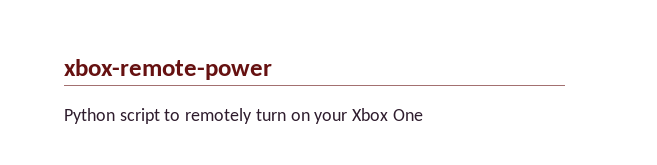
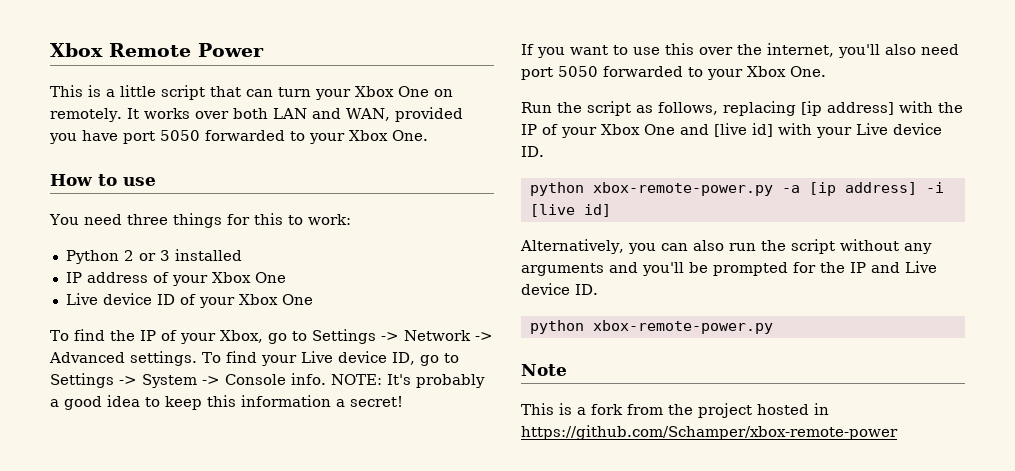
- xbox-remote-power
- Python script to remotely turn on your Xbox One
+ Xbox Remote Power
+ This is a little script that can turn your Xbox One on remotely. It works over both LAN and WAN, provided you have port 5050 forwarded to your Xbox One.
+ How to use
+ You need three things for this to work:
+ Python 2 or 3 installed
+ IP address of your Xbox One
+ Live device ID of your Xbox One
+ To find the IP of your Xbox, go to Settings -> Network -> Advanced settings. To find your Live device ID, go to Settings -> System -> Console info. NOTE: It's probably a good idea to keep this information a secret!
+ If you want to use this over the internet, you'll also need port 5050 forwarded to your Xbox One.
+ Run the script as follows, replacing [ip address] with the IP of your Xbox One and [live id] with your Live device ID.
+ python xbox-remote-power.py -a [ip address] -i [live id]
+ Alternatively, you can also run the script without any arguments and you'll be prompted for the IP and Live device ID.
+ python xbox-remote-power.py
+ Note
+ This is a fork from the project hosted in https://github.com/Schamper/xbox-remote-power

